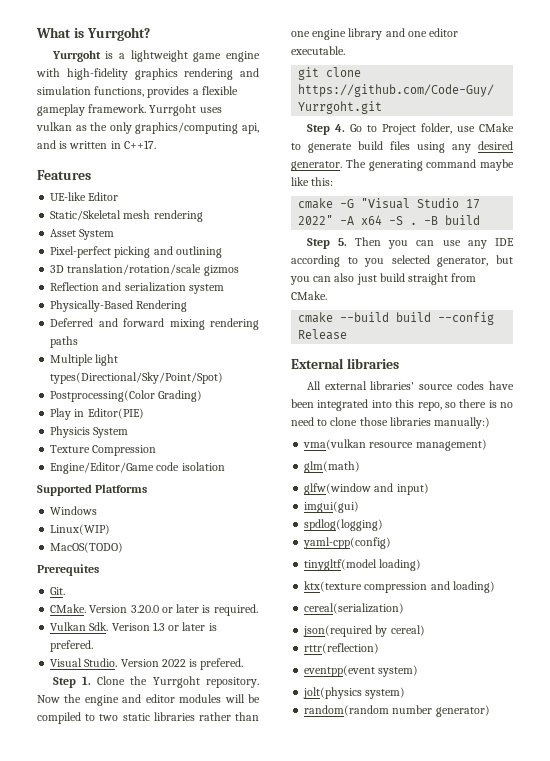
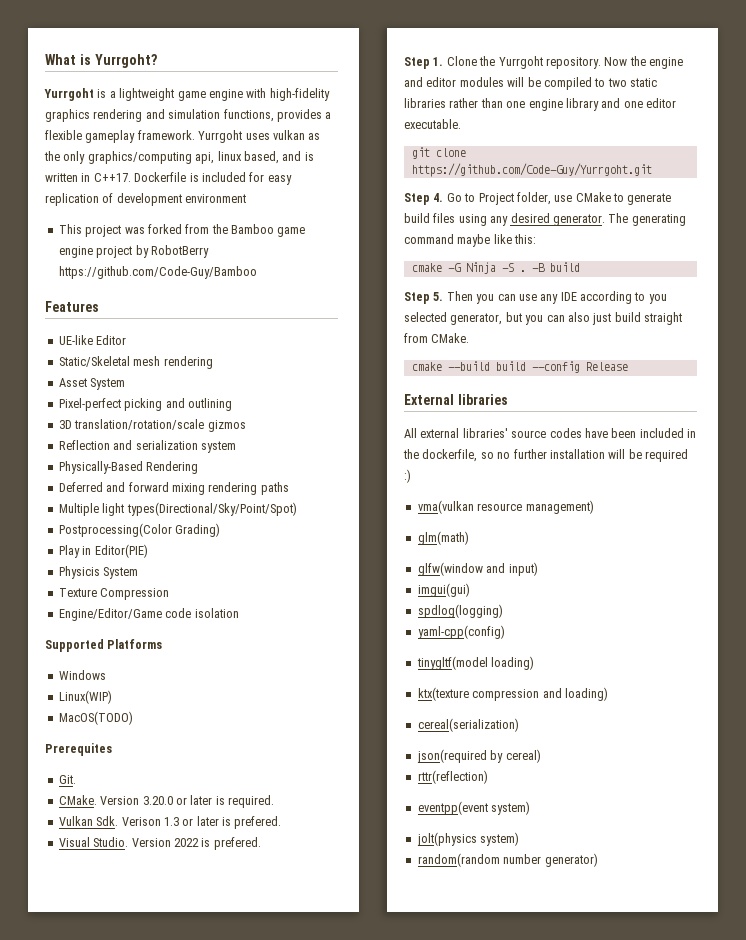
- Yurrgoht uses vulkan as the only graphics/computing api, and is written in C++17.
+ Yurrgoht uses vulkan as the only graphics/computing api, linux based, and is written in C++17. Dockerfile is included for easy replication of development environment
+ This project was forked from the Bamboo game engine project by RobotBerry https://github.com/Code-Guy/Bamboo
- cmake -G "Visual Studio 17 2022" -A x64 -S .
+ cmake -G Ninja -S .
- All external libraries' source codes have been integrated into this repo, so there is no need to clone those libraries manually:)
+ All external libraries' source codes have been included in the dockerfile, so no further installation will be required :)

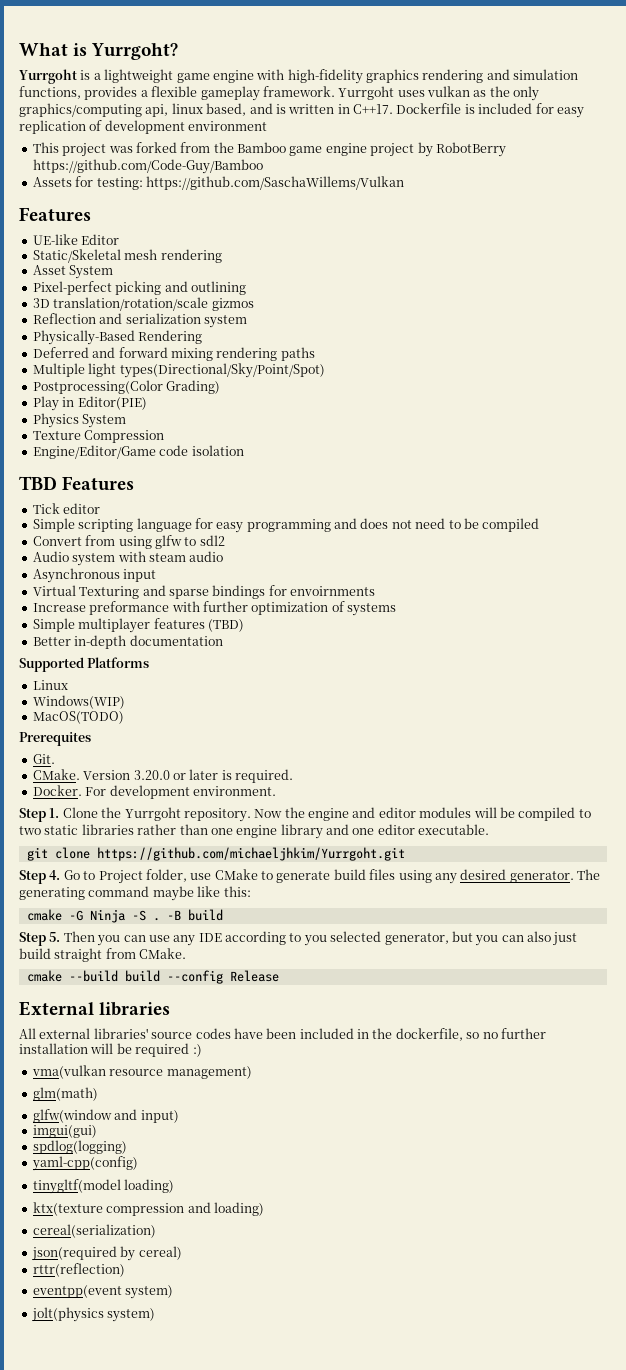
+ Assets for testing: https://github.com/SaschaWillems/Vulkan
- Physicis System
+ Physics System
+ TBD Features
+ Tick editor
+ Simple scripting language for easy programming and does not need to be compiled
+ Convert from using glfw to sdl2
+ Audio system with steam audio
+ Asynchronous input
+ Virtual Texturing and sparse bindings for envoirnments
+ Increase preformance with further optimization of systems
+ Simple multiplayer features (TBD)
+ Better in-depth documentation
- Windows
- Linux(WIP)
+ Linux
+ Windows(WIP)
- Vulkan Sdk. Verison 1.3 or later is prefered.
- Visual Studio. Version 2022 is prefered.
+ Docker. For development environment.
- git clone https://github.com/Code-Guy/Yurrgoht.git
+ git clone https://github.com/michaeljhkim/Yurrgoht.git
- random(random number generator)

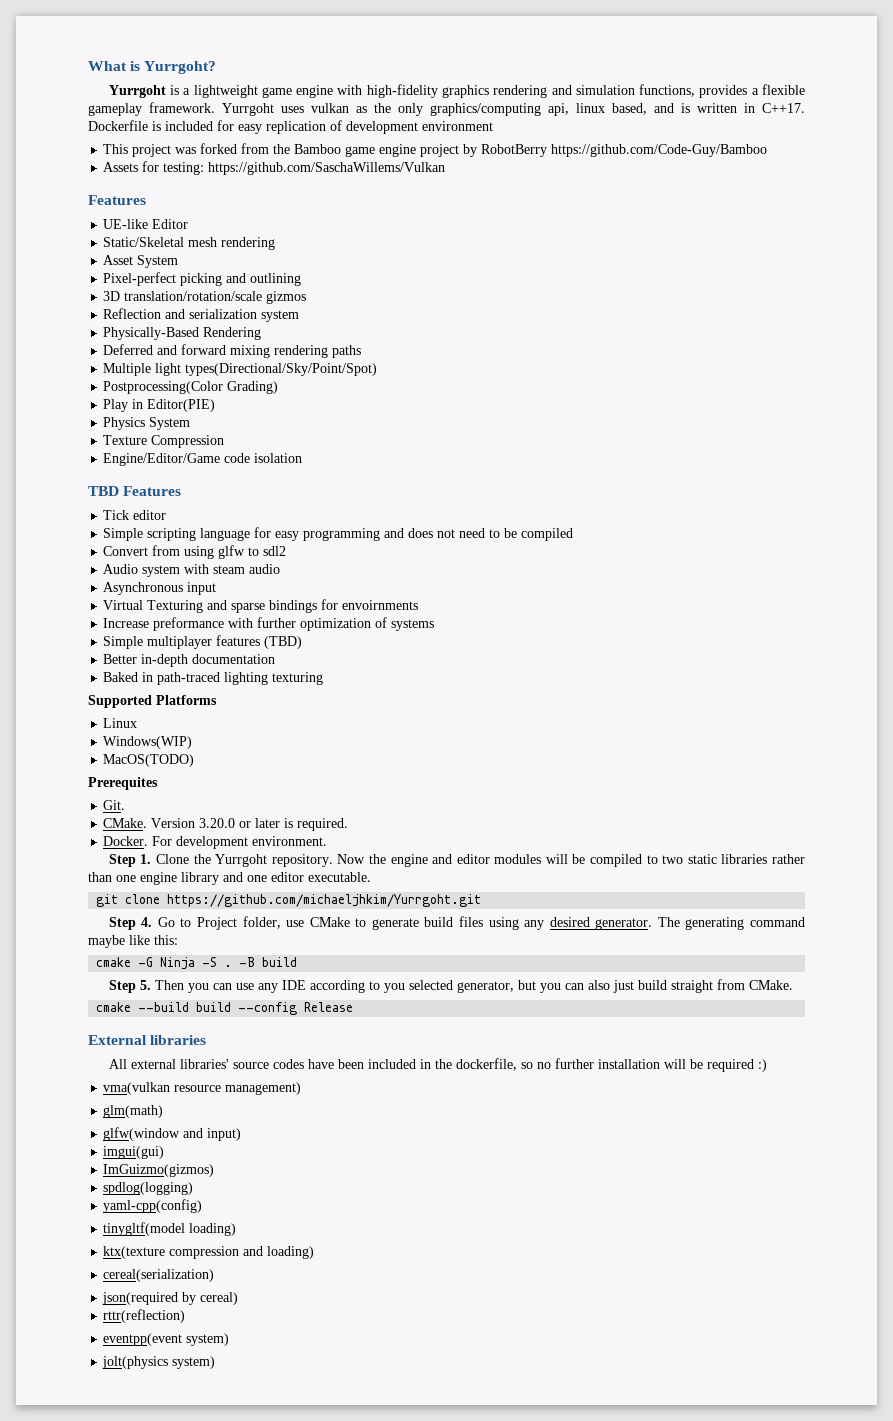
+ Baked in path-traced lighting texturing
+ ImGuizmo(gizmos)

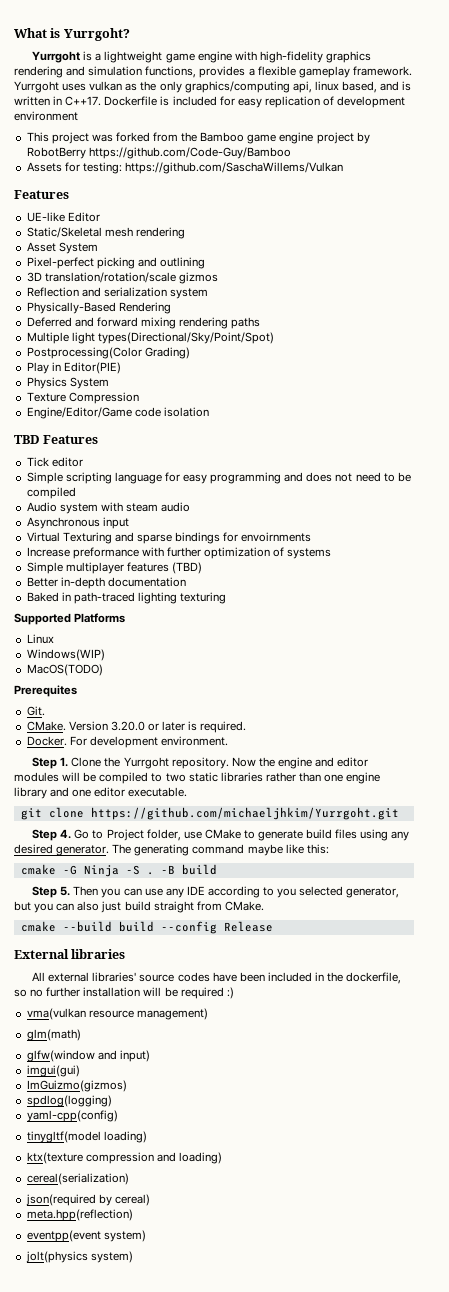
- Convert from using glfw to sdl2
- rttr(reflection)
+ meta.hpp(reflection)

